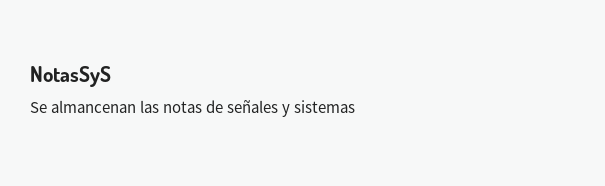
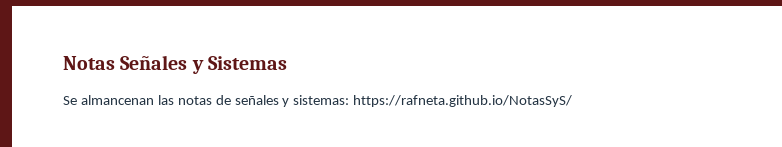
- NotasSyS
+ Notas Señales y Sistemas
- Se almancenan las notas de señales y sistemas
+ Se almancenan las notas de señales y sistemas: https://rafneta.github.io/NotasSyS/

